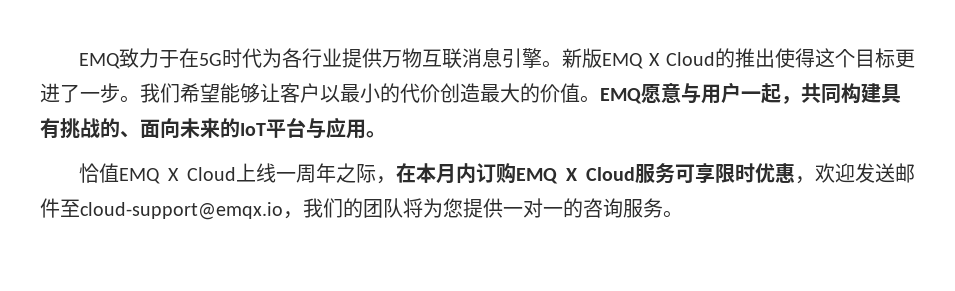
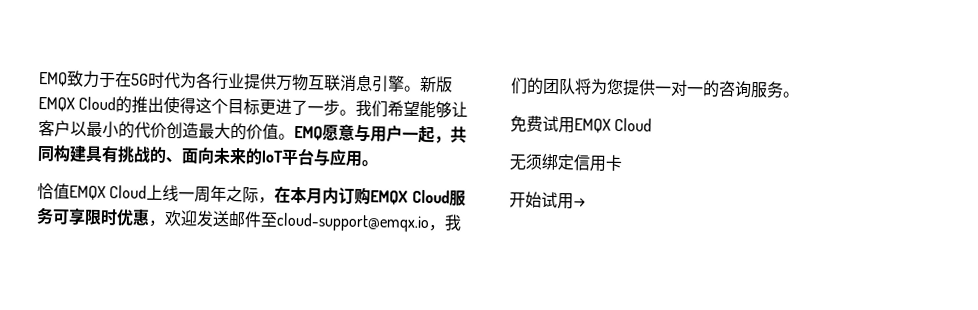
- 新版EMQ X Cloud的推出使得这个目标更进了一步。
+ 新版EMQX Cloud的推出使得这个目标更进了一步。
- 恰值EMQ X Cloud上线一周年之际，在本月内订购EMQ X Cloud服务可享限时优惠，欢迎发送邮件至cloud-support@emqx.io，我们的团队将为您提供一对一的咨询服务。
+ 恰值EMQX Cloud上线一周年之际，在本月内订购EMQX Cloud服务可享限时优惠，欢迎发送邮件至cloud-support@emqx.io，我们的团队将为您提供一对一的咨询服务。
+ 免费试用EMQX Cloud
+ 无须绑定信用卡
+ 开始试用→

